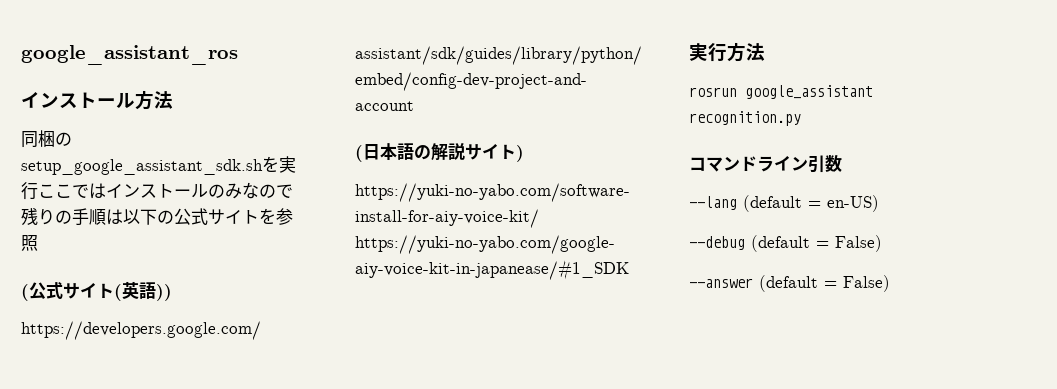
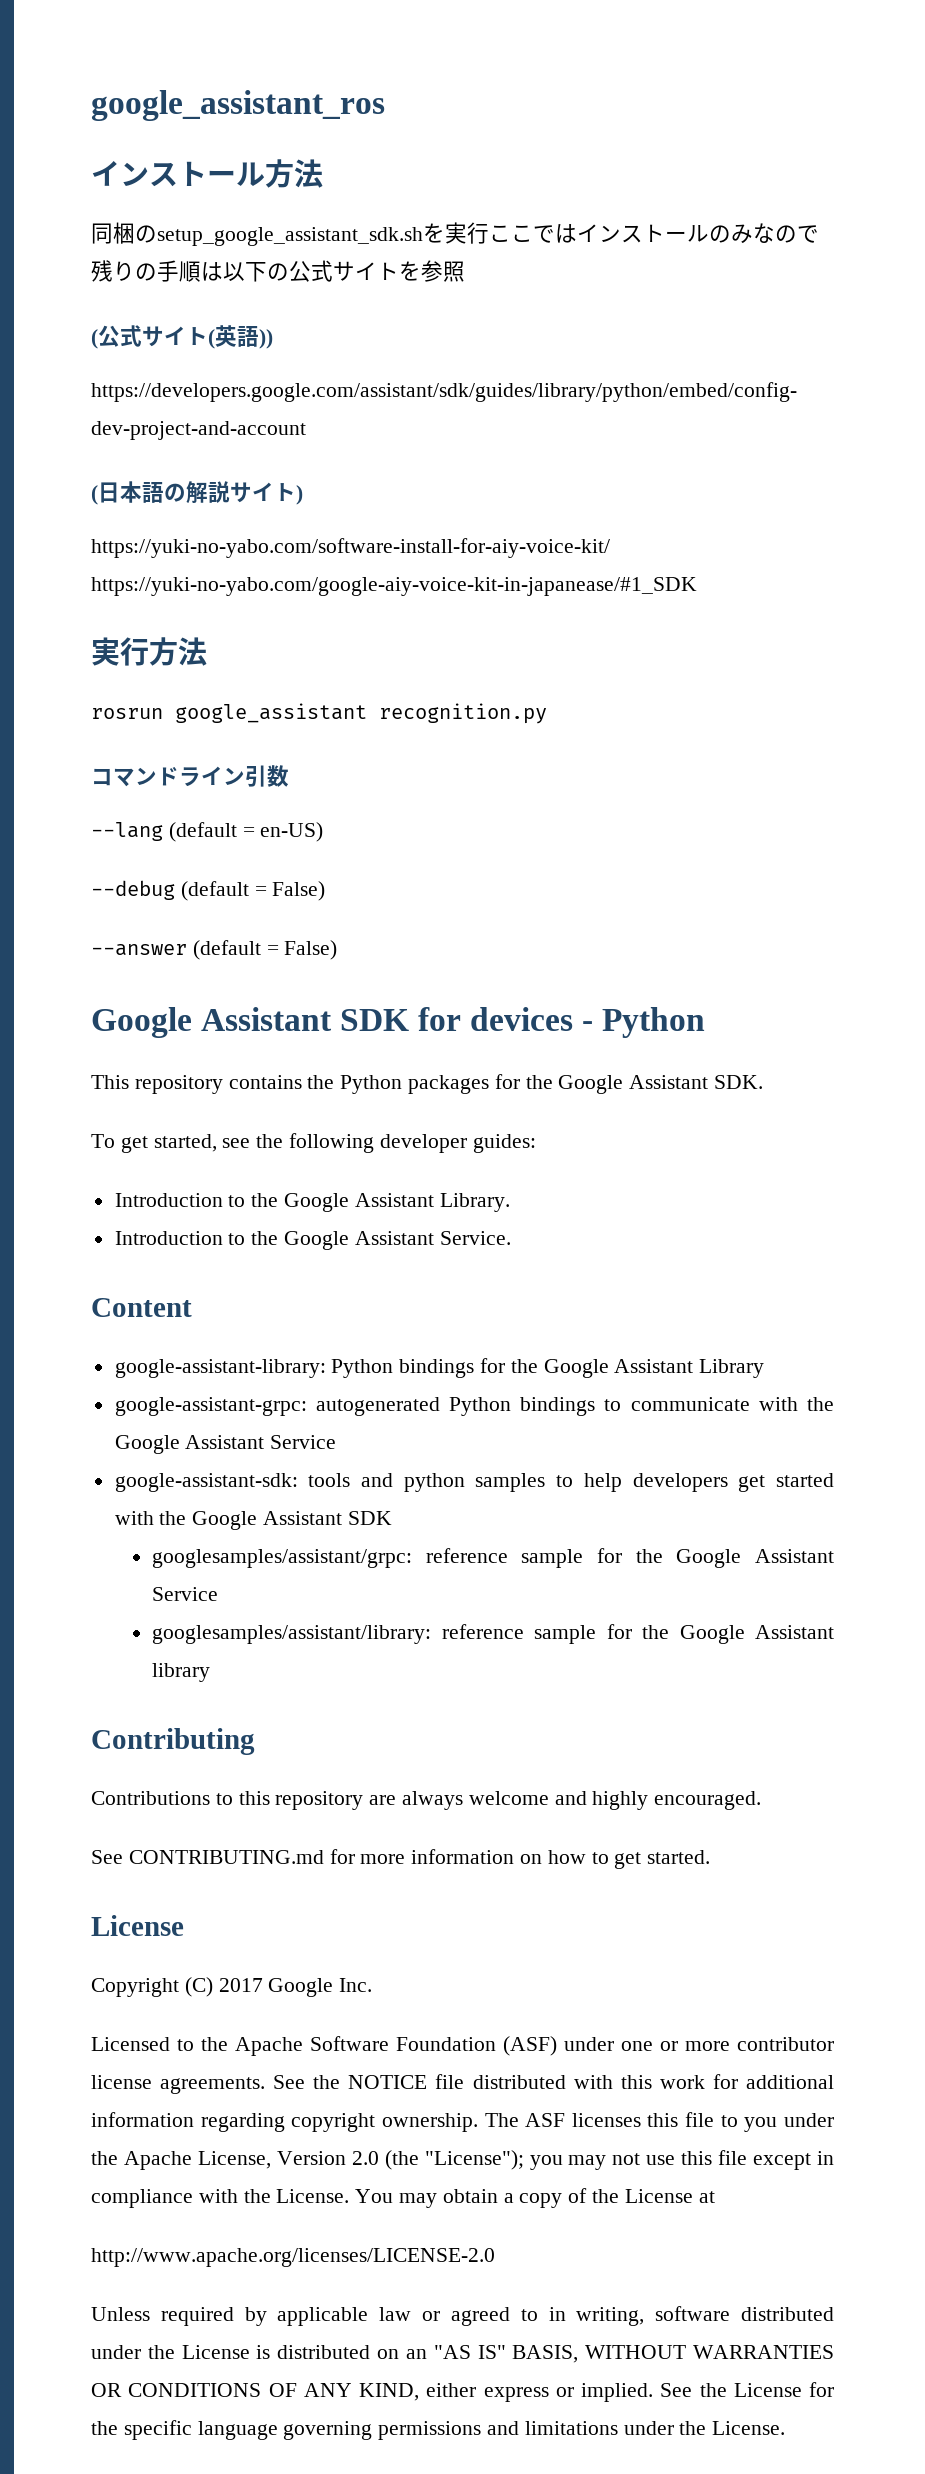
+ Google Assistant SDK for devices - Python
+ This repository contains the Python packages for the Google Assistant SDK.
+ To get started, see the following developer guides:
+ Introduction to the Google Assistant Library.
+ Introduction to the Google Assistant Service.
+ Content
+ google-assistant-library: Python bindings for the Google Assistant Library
+ google-assistant-grpc: autogenerated Python bindings to communicate with the Google Assistant Service
+ google-assistant-sdk: tools and python samples to help developers get started with the Google Assistant SDK
+ googlesamples/assistant/grpc: reference sample for the Google Assistant Service
+ googlesamples/assistant/library: reference sample for the Google Assistant library
+ Contributing
+ Contributions to this repository are always welcome and highly encouraged.
+ See CONTRIBUTING.md for more information on how to get started.
+ License
+ Copyright (C) 2017 Google Inc.
+ Licensed to the Apache Software Foundation (ASF) under one or more contributor license agreements. See the NOTICE file distributed with this work for additional information regarding copyright ownership. The ASF licenses this file to you under the Apache License, Version 2.0 (the "License"); you may not use this file except in compliance with the License. You may obtain a copy of the License at
+ http://www.apache.org/licenses/LICENSE-2.0
+ Unless required by applicable law or agreed to in writing, software distributed under the License is distributed on an "AS IS" BASIS, WITHOUT WARRANTIES OR CONDITIONS OF ANY KIND, either express or implied. See the License for the specific language governing permissions and limitations under the License.

